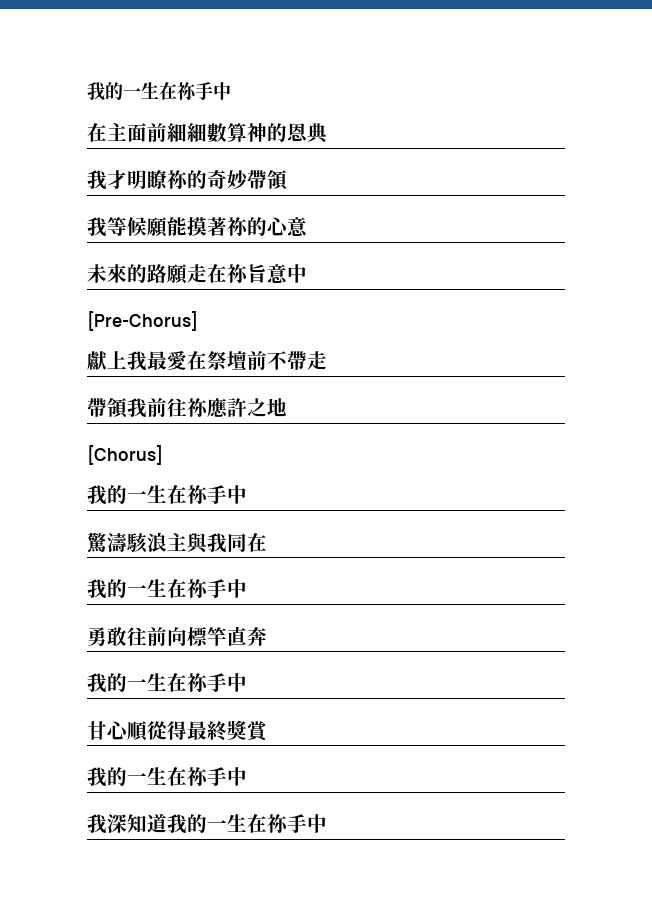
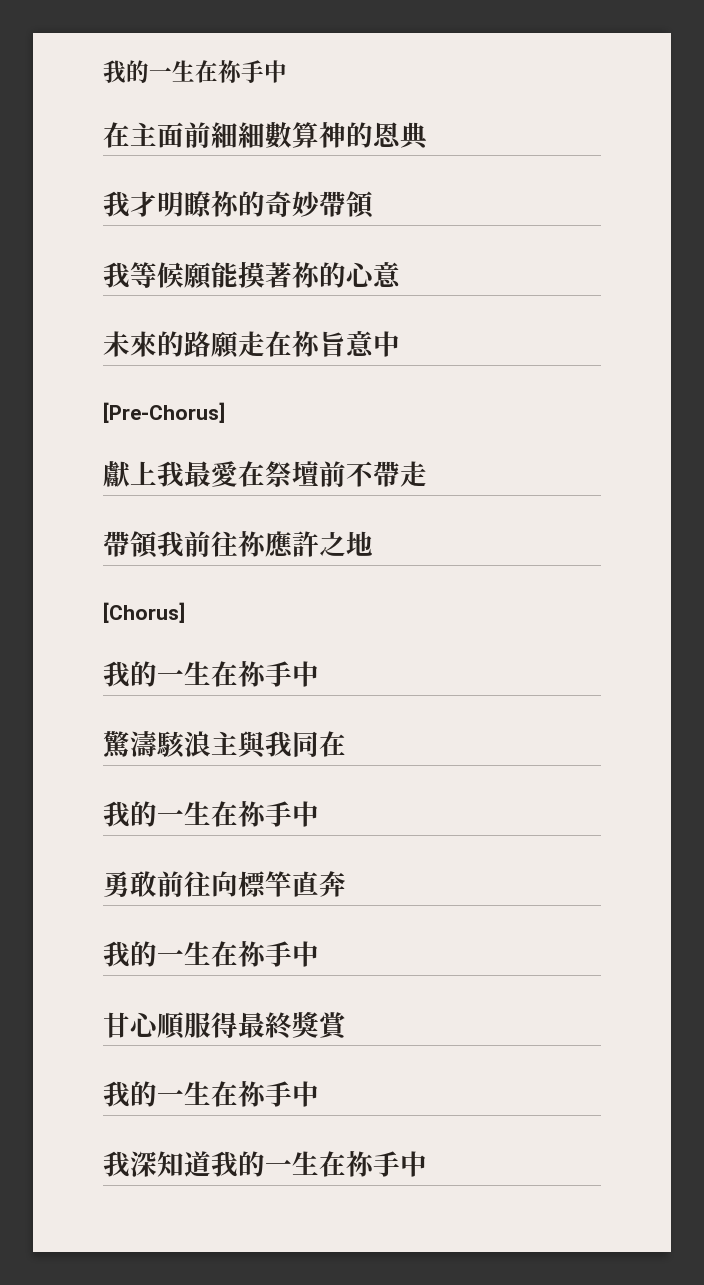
- 勇敢往前向標竿直奔
+ 勇敢前往向標竿直奔
- 甘心順從得最終獎賞
+ 甘心順服得最終獎賞

